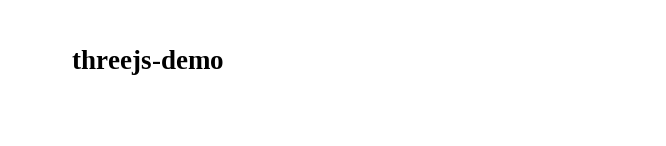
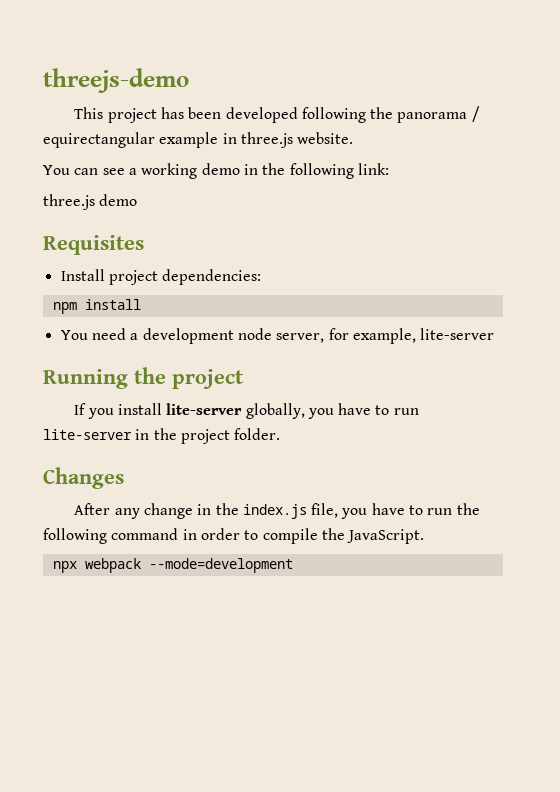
+ This project has been developed following the panorama / equirectangular example in three.js website.
+ You can see a working demo in the following link:
+ three.js demo
+ Requisites
+ Install project dependencies:
+ npm install
+ You need a development node server, for example, lite-server
+ Running the project
+ If you install lite-server globally, you have to run lite-server in the project folder.
+ Changes
+ After any change in the index.js file, you have to run the following command in order to compile the JavaScript.
+ npx webpack --mode=development

